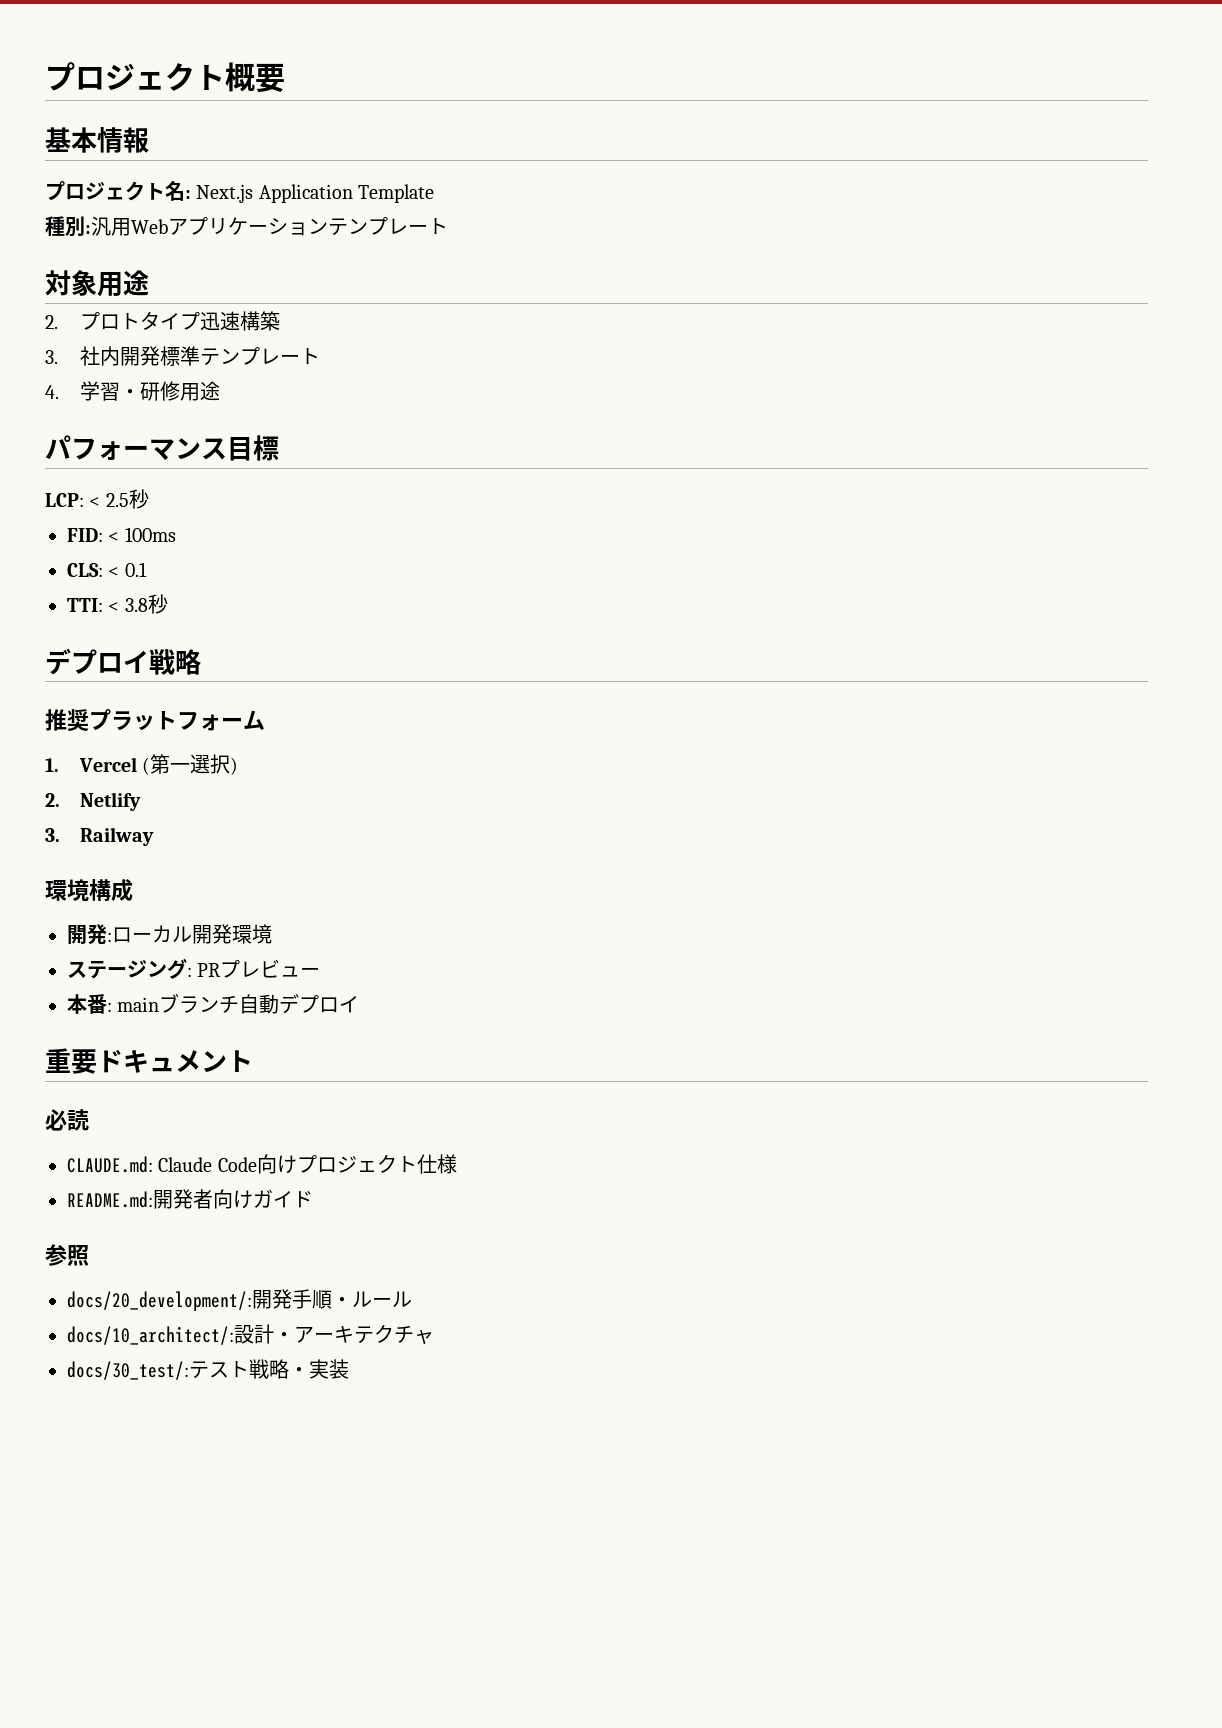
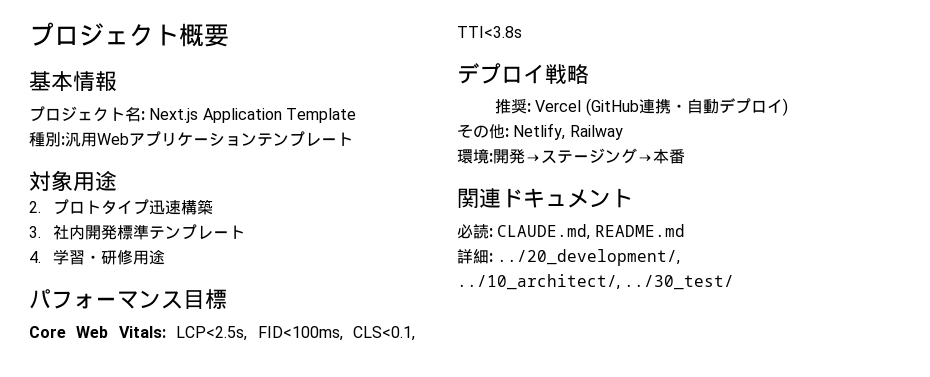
- LCP: < 2.5秒
- FID: < 100ms
- CLS: < 0.1
- TTI: < 3.8秒
+ Core Web Vitals: LCP<2.5s, FID<100ms, CLS<0.1, TTI<3.8s
  デプロイ戦略
- 推奨プラットフォーム
- 1. Vercel (第一選択)
- 2. Netlify
- 3. Railway
- 環境構成
- 開発:ローカル開発環境
- ステージング: PRプレビュー
- 本番: mainブランチ自動デプロイ
- 重要ドキュメント
- 必読
- CLAUDE.md: Claude Code向けプロジェクト仕様
- README.md:開発者向けガイド
- 参照
- docs/20_development/:開発手順・ルール
- docs/10_architect/:設計・アーキテクチャ
- docs/30_test/:テスト戦略・実装
+ 推奨: Vercel (GitHub連携・自動デプロイ)
+ その他: Netlify, Railway
+ 環境:開発→ステージング→本番
+ 関連ドキュメント
+ 必読: CLAUDE.md, README.md
+ 詳細: ../20_development/, ../10_architect/, ../30_test/

